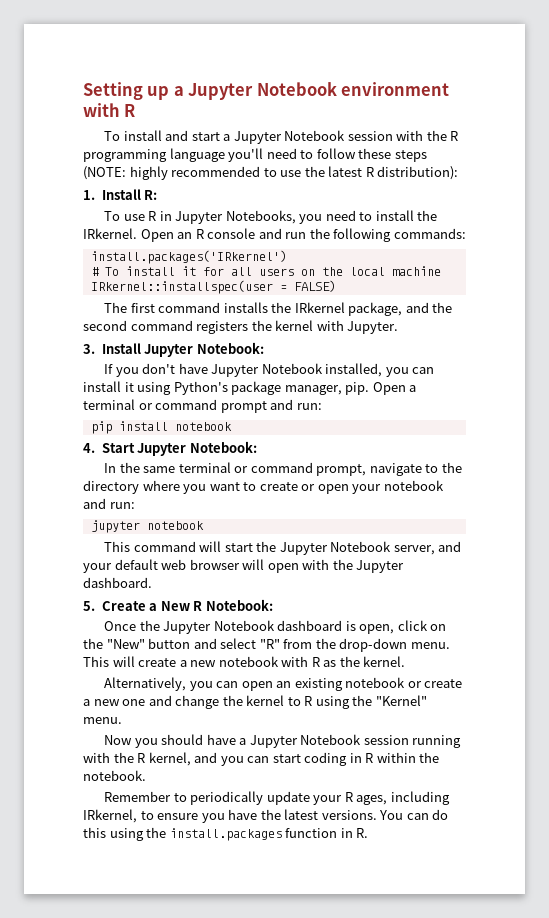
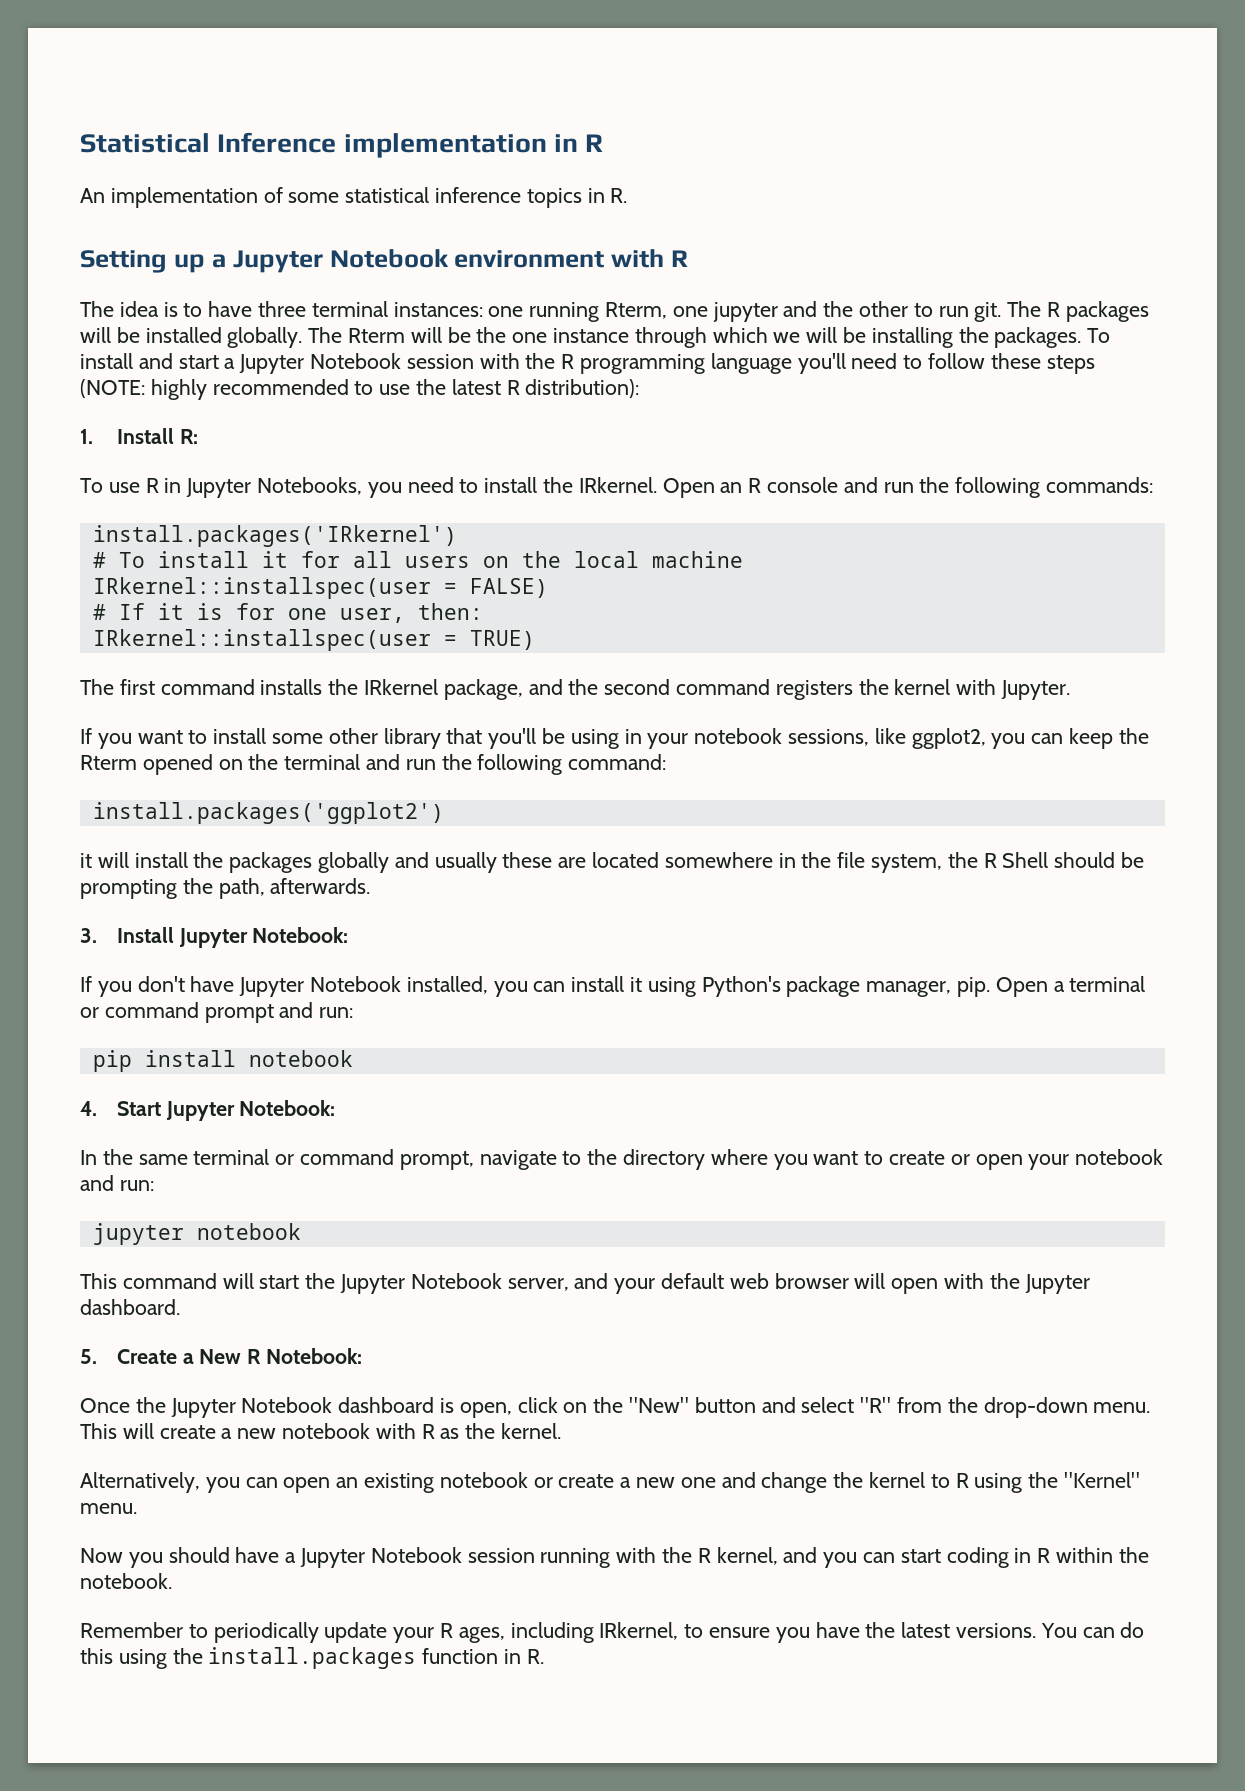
+ Statistical Inference implementation in R
+ An implementation of some statistical inference topics in R.
+ The idea is to have three terminal instances: one running Rterm, one jupyter and the other to run git. The R packages will be installed globally. The Rterm will be the one instance through which we will be installing the packages.
+ # If it is for one user, then:
+ IRkernel::installspec(user = TRUE)
+ If you want to install some other library that you'll be using in your notebook sessions, like ggplot2, you can keep the Rterm opened on the terminal and run the following command:
+ install.packages('ggplot2')
+ it will install the packages globally and usually these are located somewhere in the file system, the R Shell should be prompting the path, afterwards.

